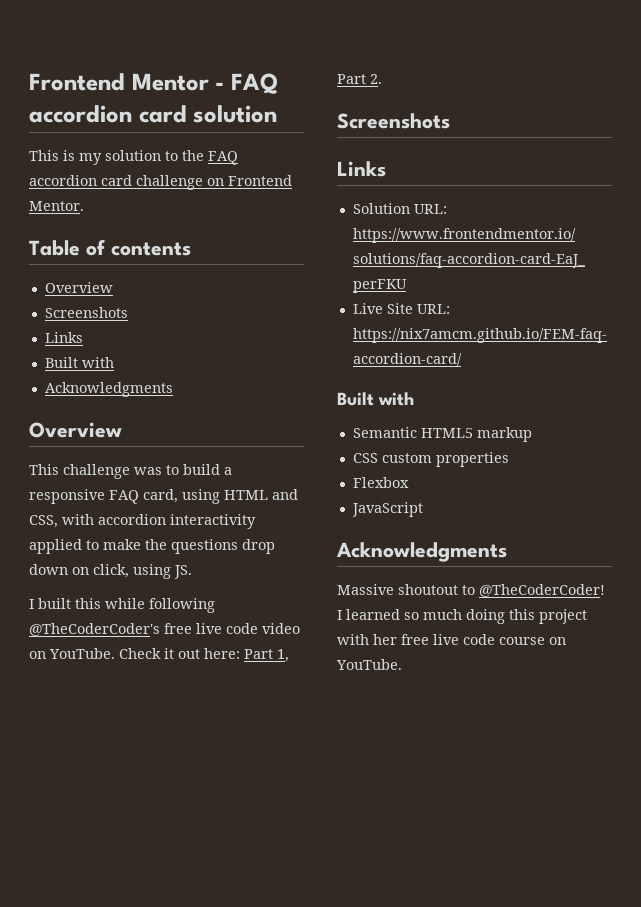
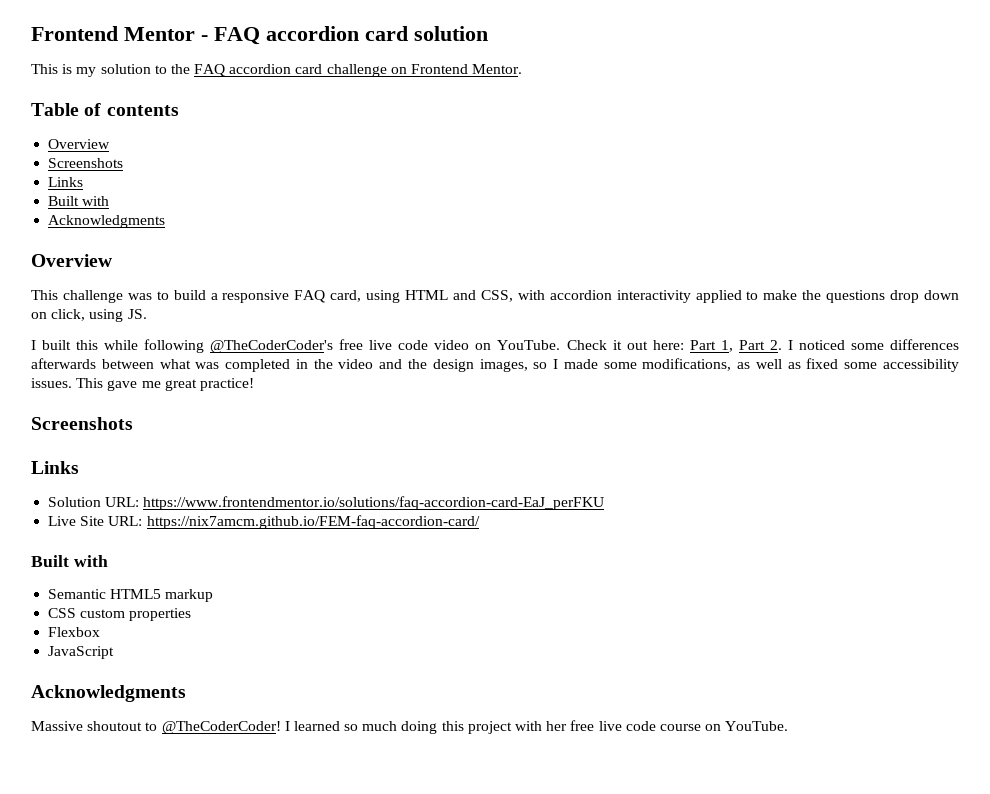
- Check it out here: Part 1, Part 2.
+ Check it out here: Part 1, Part 2. I noticed some differences afterwards between what was completed in the video and the design images, so I made some modifications, as well as fixed some accessibility issues. This gave me great practice!

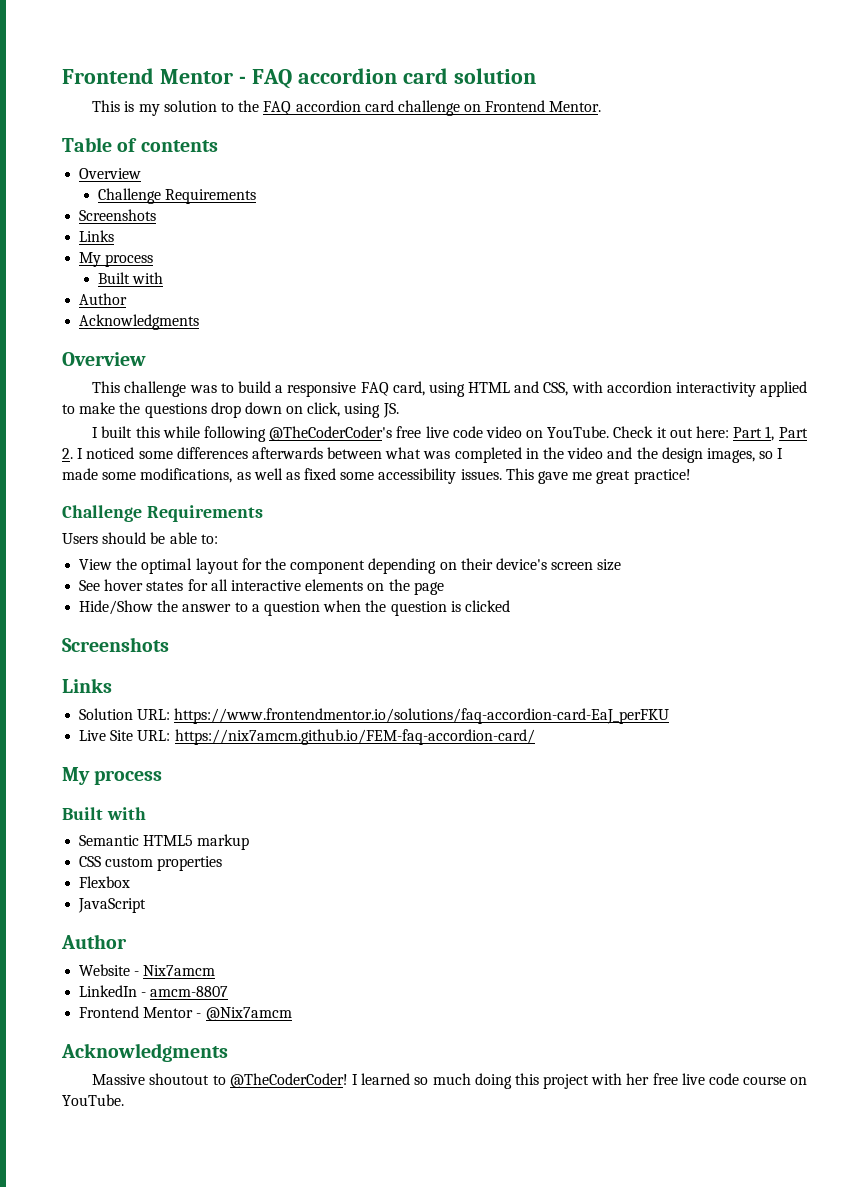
  Table of contents
  Overview
+ Challenge Requirements
  Screenshots
  Links
+ My process
  Built with
+ Author
  This gave me great practice!
+ Challenge Requirements
+ Users should be able to:
+ View the optimal layout for the component depending on their device's screen size
+ See hover states for all interactive elements on the page
+ Hide/Show the answer to a question when the question is clicked
  Live Site URL: https://nix7amcm.github.io/FEM-faq-accordion-card/
+ My process
  JavaScript
+ Author
+ Website - Nix7amcm
+ LinkedIn - amcm-8807
+ Frontend Mentor - @Nix7amcm

